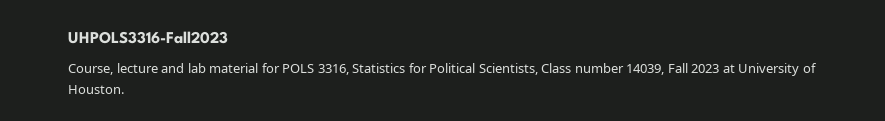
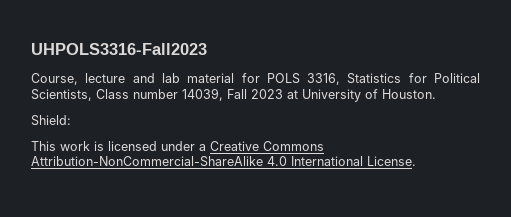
+ Shield:
+ This work is licensed under a Creative Commons Attribution-NonCommercial-ShareAlike 4.0 International License.

